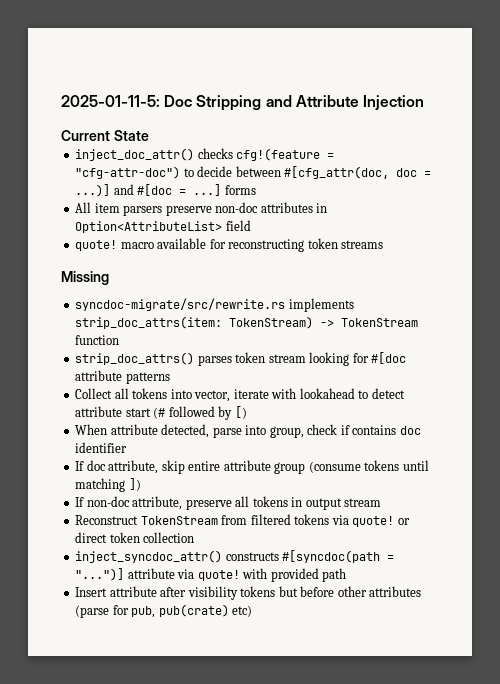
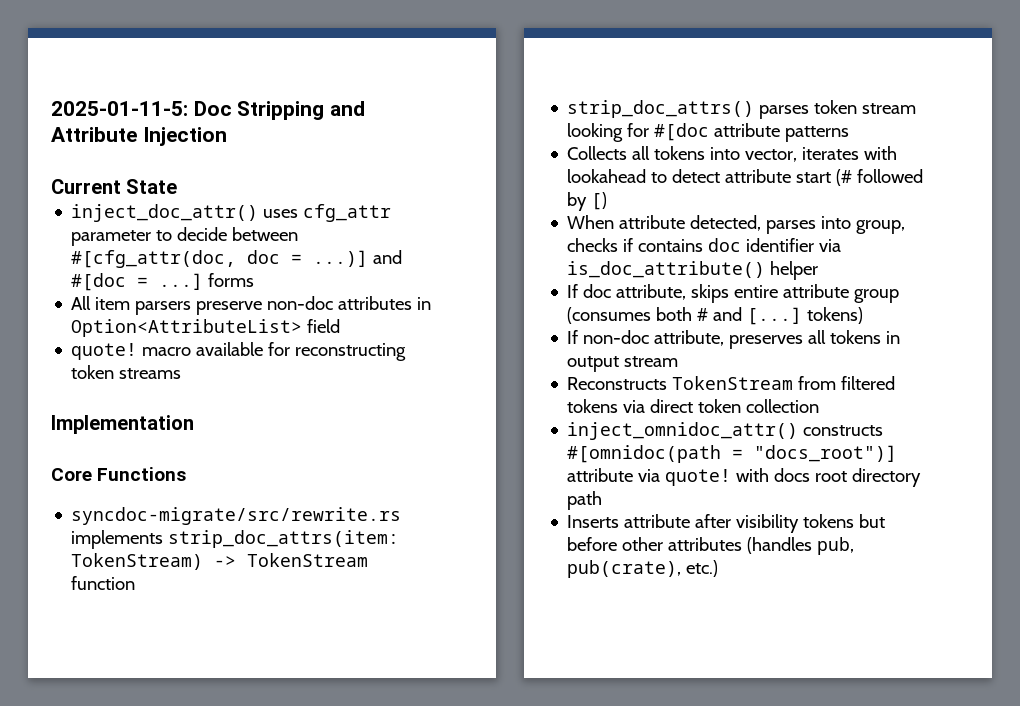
- inject_doc_attr() checks cfg!(feature = "cfg-attr-doc") to decide between #[cfg_attr(doc, doc = ...)] and #[doc = ...] forms
+ inject_doc_attr() uses cfg_attr parameter to decide between #[cfg_attr(doc, doc = ...)] and #[doc = ...] forms
- Missing
+ Implementation
+ Core Functions
- Collect all tokens into vector, iterate with lookahead to detect attribute start (# followed by [)
+ Collects all tokens into vector, iterates with lookahead to detect attribute start (# followed by [)
- When attribute detected, parse into group, check if contains doc identifier
+ When attribute detected, parses into group, checks if contains doc identifier via is_doc_attribute() helper
- If doc attribute, skip entire attribute group (consume tokens until matching ])
+ If doc attribute, skips entire attribute group (consumes both # and [...] tokens)
- If non-doc attribute, preserve all tokens in output stream
+ If non-doc attribute, preserves all tokens in output stream
- Reconstruct TokenStream from filtered tokens via quote! or direct token collection
+ Reconstructs TokenStream from filtered tokens via direct token collection
- inject_syncdoc_attr() constructs #[syncdoc(path = "...")] attribute via quote! with provided path
+ inject_omnidoc_attr() constructs #[omnidoc(path = "docs_root")] attribute via quote! with docs root directory path
- Insert attribute after visibility tokens but before other attributes (parse for pub, pub(crate) etc)
+ Inserts attribute after visibility tokens but before other attributes (handles pub, pub(crate), etc.)

